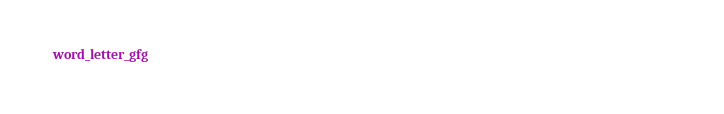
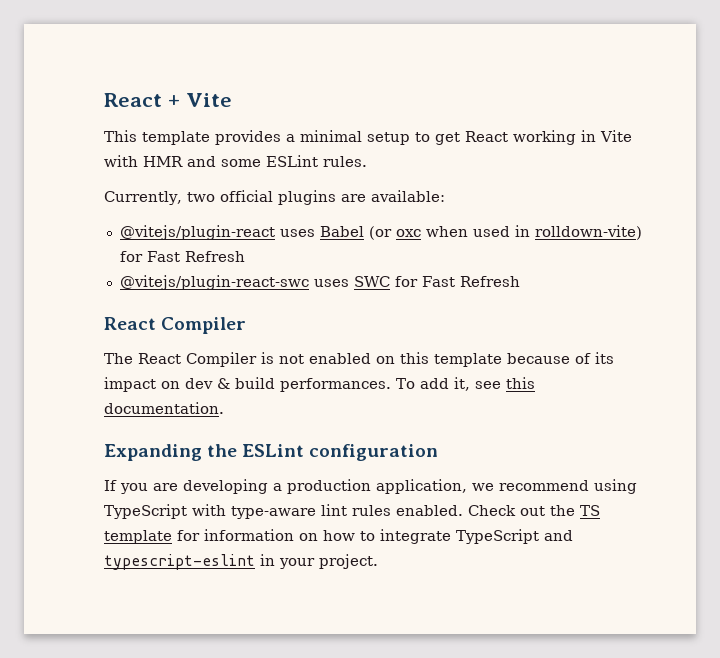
- word_letter_gfg
+ React + Vite
+ This template provides a minimal setup to get React working in Vite with HMR and some ESLint rules.
+ Currently, two official plugins are available:
+ @vitejs/plugin-react uses Babel (or oxc when used in rolldown-vite) for Fast Refresh
+ @vitejs/plugin-react-swc uses SWC for Fast Refresh
+ React Compiler
+ The React Compiler is not enabled on this template because of its impact on dev & build performances. To add it, see this documentation.
+ Expanding the ESLint configuration
+ If you are developing a production application, we recommend using TypeScript with type-aware lint rules enabled. Check out the TS template for information on how to integrate TypeScript and typescript-eslint in your project.

